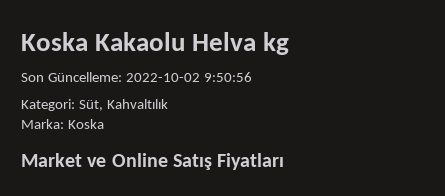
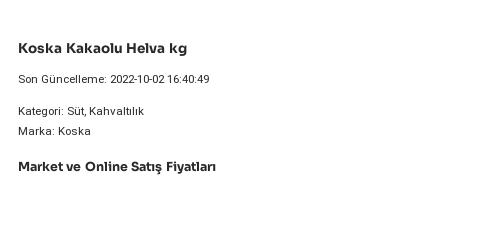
- Son Güncelleme: 2022-10-02 9:50:56
+ Son Güncelleme: 2022-10-02 16:40:49

